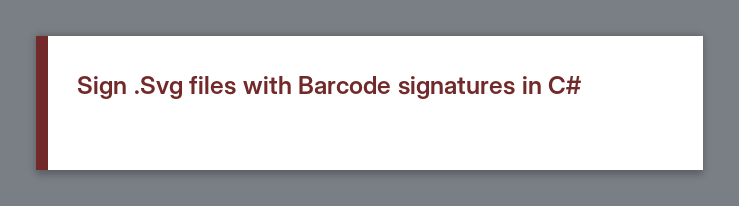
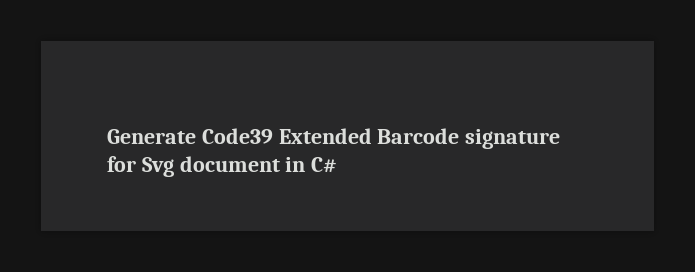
- Sign .Svg files with Barcode signatures in C#
+ Generate Code39 Extended Barcode signature for Svg document in C#

